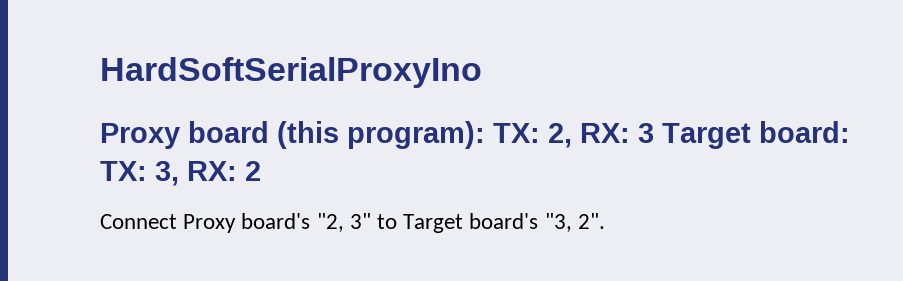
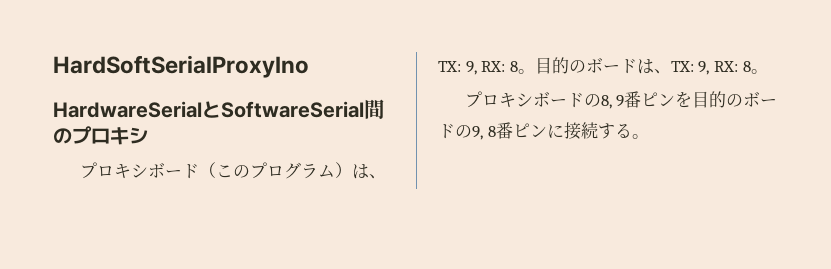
- Proxy board (this program): TX: 2, RX: 3 Target board: TX: 3, RX: 2
- Connect Proxy board's "2, 3" to Target board's "3, 2".
+ HardwareSerialとSoftwareSerial間のプロキシ
+ プロキシボード（このプログラム）は、TX: 9, RX: 8。目的のボードは、TX: 9, RX: 8。
+ プロキシボードの8, 9番ピンを目的のボードの9, 8番ピンに接続する。

